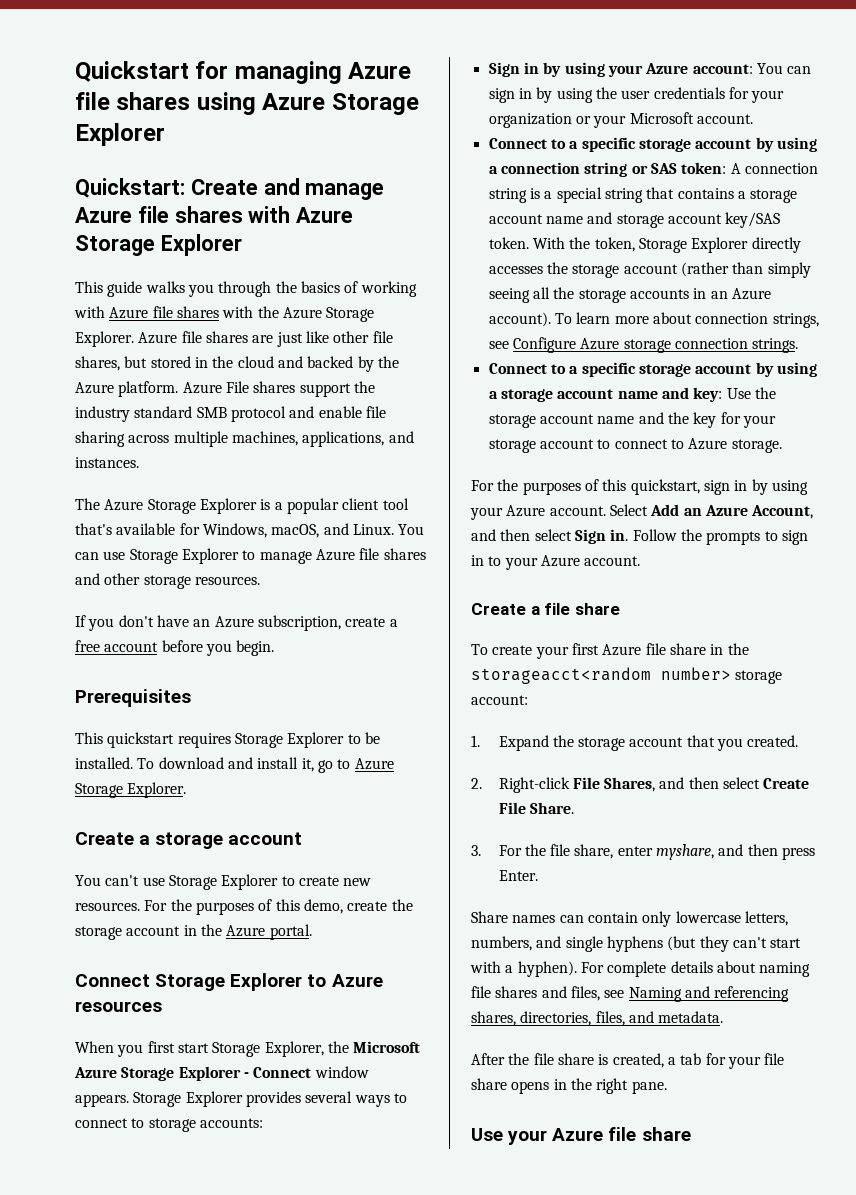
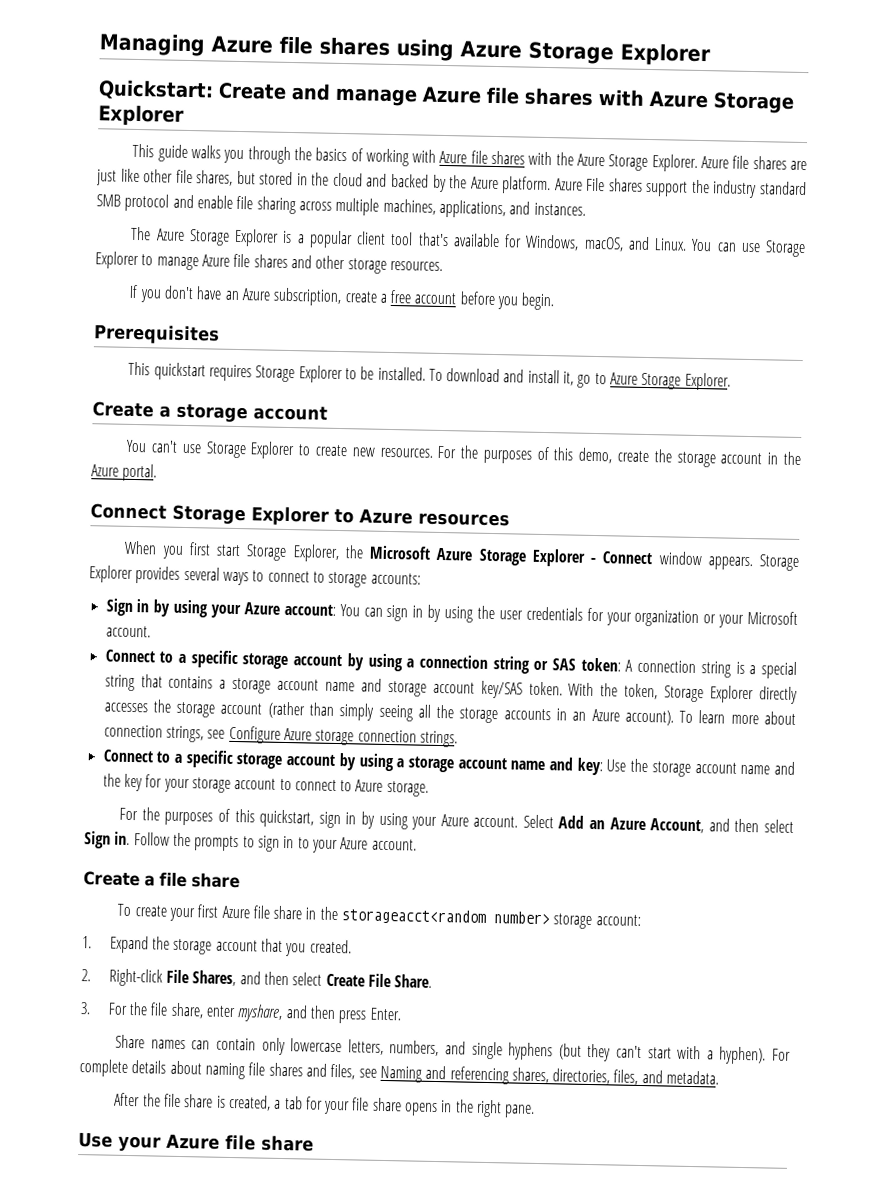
- Quickstart for managing Azure file shares using Azure Storage Explorer
+ Managing Azure file shares using Azure Storage Explorer

